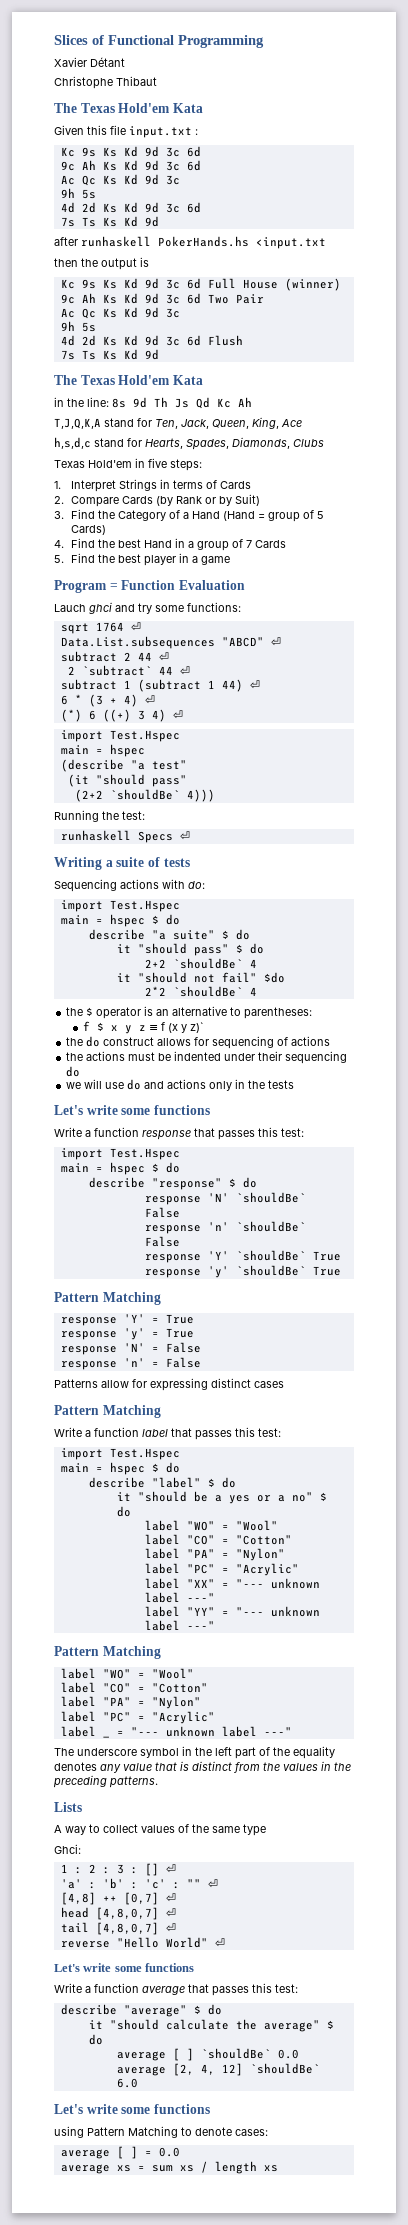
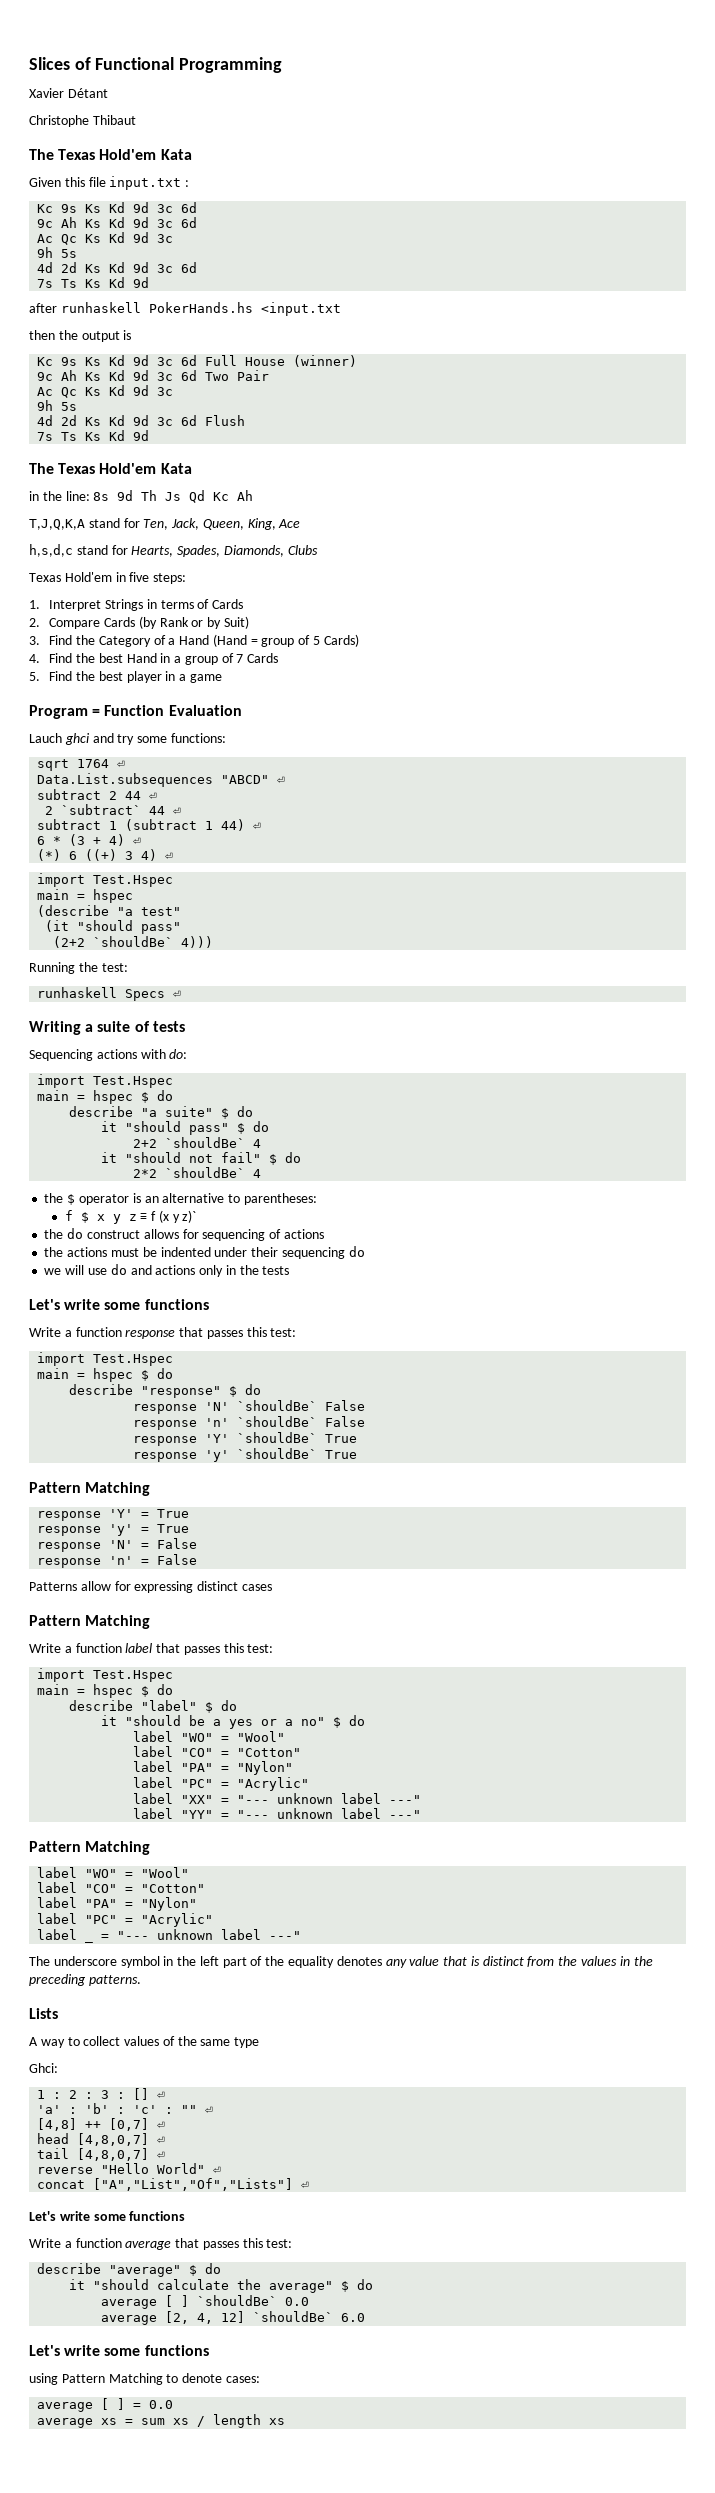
- it "should not fail" $do
+ it "should not fail" $ do
+ concat ["A","List","Of","Lists"] ⏎

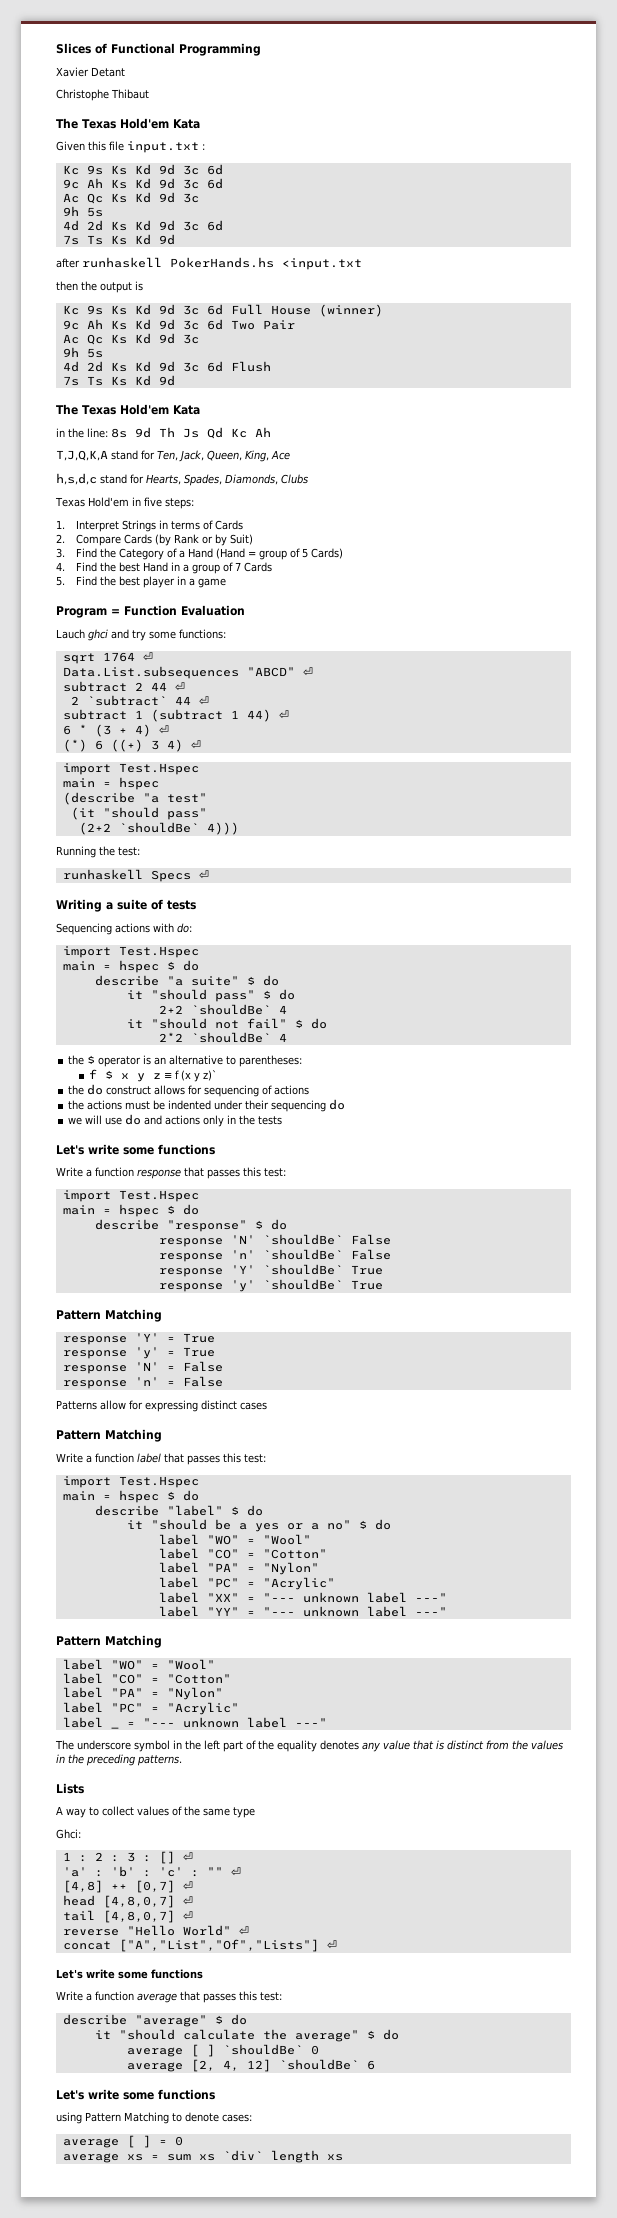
- Xavier Détant
+ Xavier Detant
- average [ ] `shouldBe` 0.0
+ average [ ] `shouldBe` 0
- average [2, 4, 12] `shouldBe` 6.0
+ average [2, 4, 12] `shouldBe` 6
- average [ ] = 0.0
+ average [ ] = 0
- average xs = sum xs / length xs
+ average xs = sum xs `div` length xs

